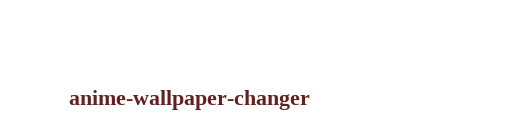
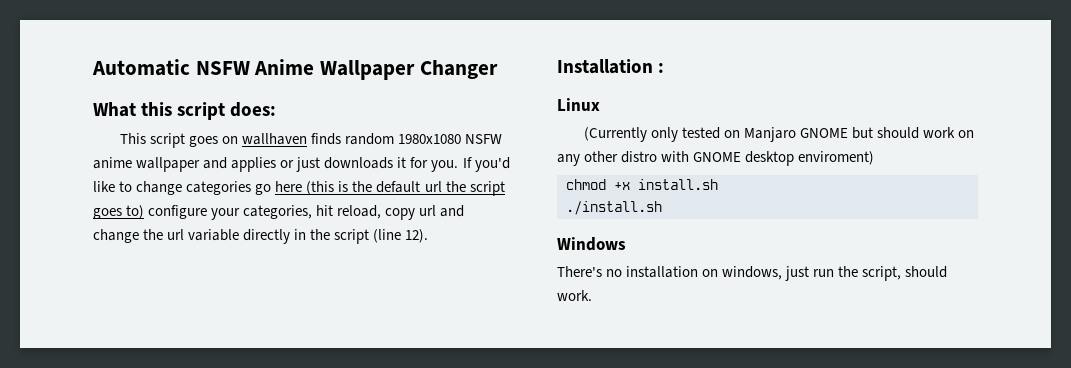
- anime-wallpaper-changer
+ Automatic NSFW Anime Wallpaper Changer
+ What this script does:
+ This script goes on wallhaven finds random 1980x1080 NSFW anime wallpaper and applies or just downloads it for you. If you'd like to change categories go here (this is the default url the script goes to) configure your categories, hit reload, copy url and change the url variable directly in the script (line 12).
+ Installation :
+ Linux
+ (Currently only tested on Manjaro GNOME but should work on any other distro with GNOME desktop enviroment)
+ chmod +x install.sh
+ ./install.sh
+ Windows
+ There's no installation on windows, just run the script, should work.

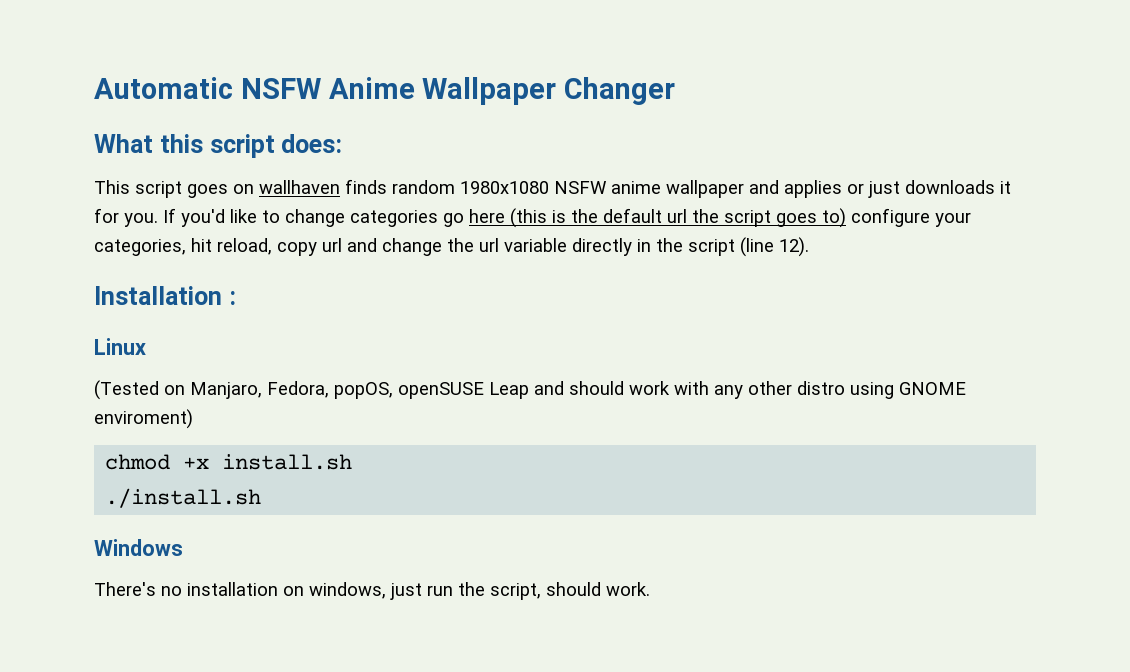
- (Currently only tested on Manjaro GNOME but should work on any other distro with GNOME desktop enviroment)
+ (Tested on Manjaro, Fedora, popOS, openSUSE Leap and should work with any other distro using GNOME enviroment)

